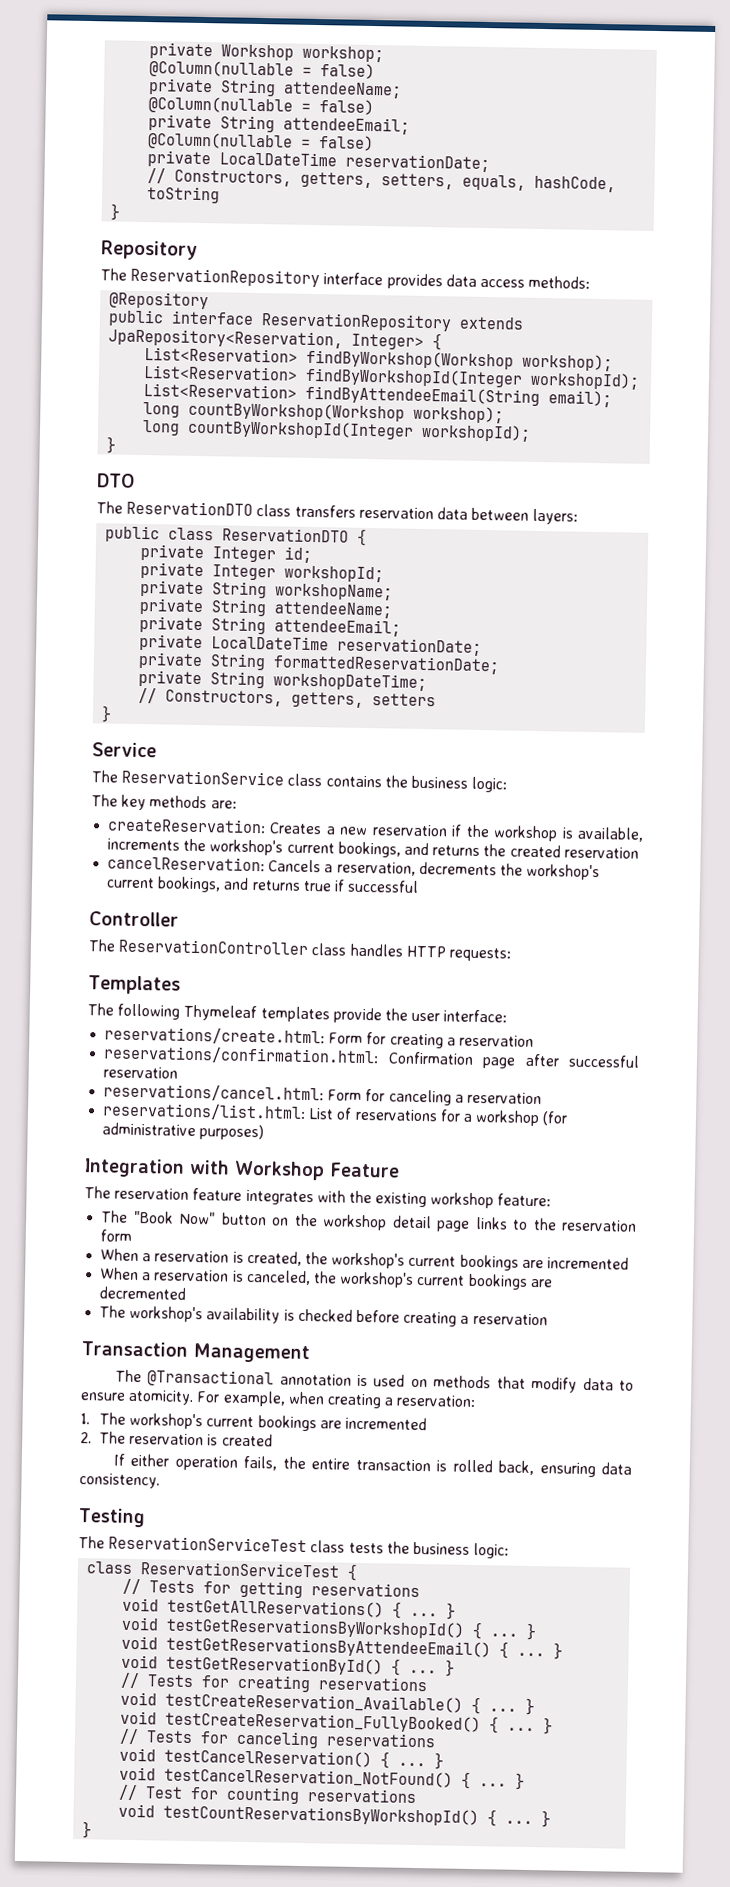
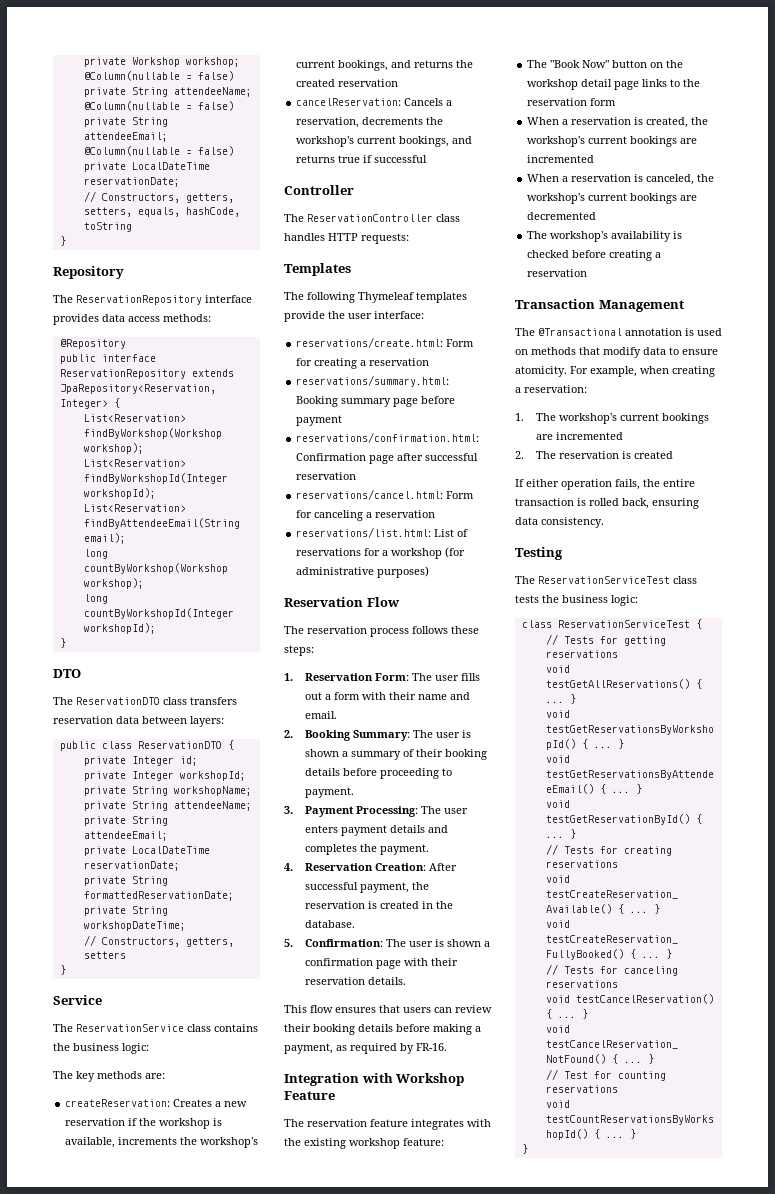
+ reservations/summary.html: Booking summary page before payment
+ Reservation Flow
+ The reservation process follows these steps:
+ 1. Reservation Form: The user fills out a form with their name and email.
+ 2. Booking Summary: The user is shown a summary of their booking details before proceeding to payment.
+ 3. Payment Processing: The user enters payment details and completes the payment.
+ 4. Reservation Creation: After successful payment, the reservation is created in the database.
+ 5. Confirmation: The user is shown a confirmation page with their reservation details.
+ This flow ensures that users can review their booking details before making a payment, as required by FR-16.

